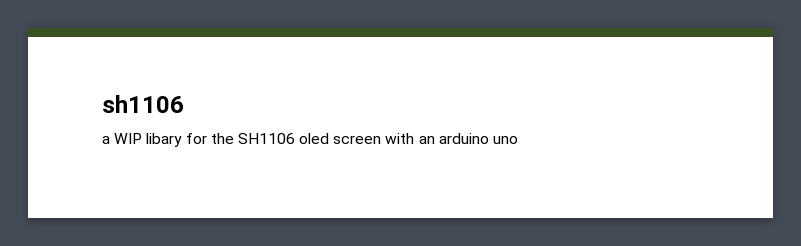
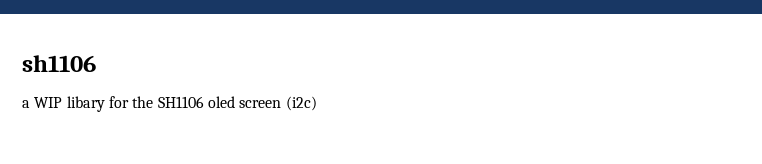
- a WIP libary for the SH1106 oled screen with an arduino uno
+ a WIP libary for the SH1106 oled screen (i2c)

